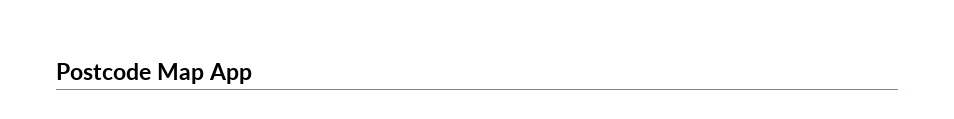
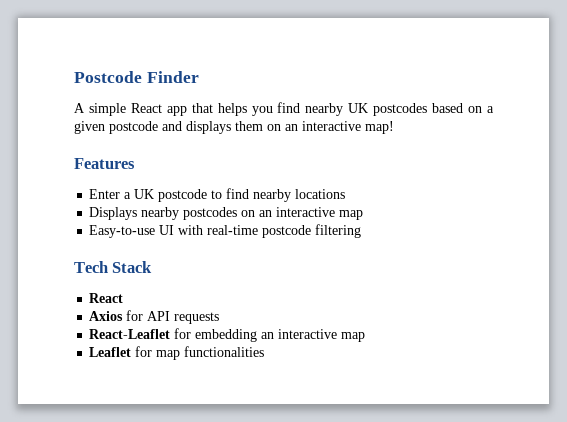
- Postcode Map App
+ Postcode Finder
+ A simple React app that helps you find nearby UK postcodes based on a given postcode and displays them on an interactive map!
+ Features
+ Enter a UK postcode to find nearby locations
+ Displays nearby postcodes on an interactive map
+ Easy-to-use UI with real-time postcode filtering
+ Tech Stack
+ React
+ Axios for API requests
+ React-Leaflet for embedding an interactive map
+ Leaflet for map functionalities

